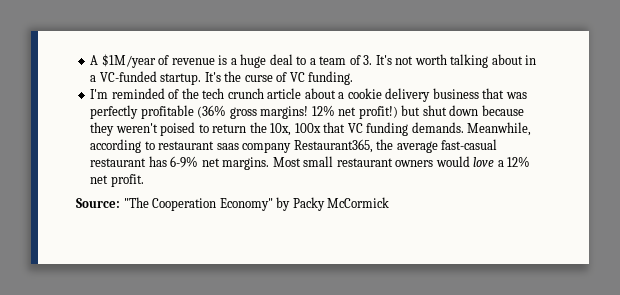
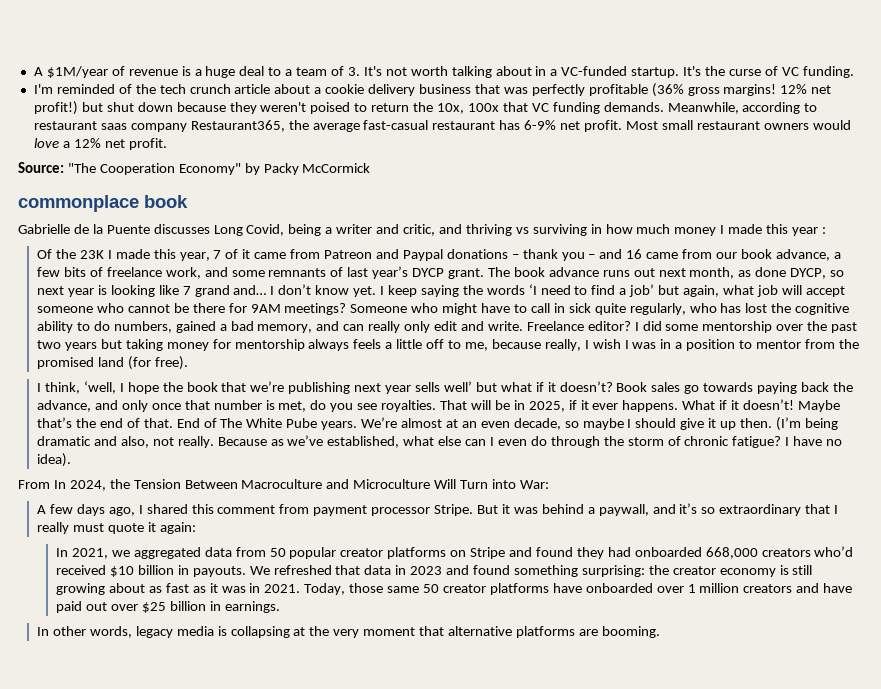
- Meanwhile, according to restaurant saas company Restaurant365, the average fast-casual restaurant has 6-9% net margins.
+ Meanwhile, according to restaurant saas company Restaurant365, the average fast-casual restaurant has 6-9% net profit.
+ commonplace book
+ Gabrielle de la Puente discusses Long Covid, being a writer and critic, and thriving vs surviving in how much money I made this year :
+ Of the 23K I made this year, 7 of it came from Patreon and Paypal donations – thank you – and 16 came from our book advance, a few bits of freelance work, and some remnants of last year’s DYCP grant. The book advance runs out next month, as done DYCP, so next year is looking like 7 grand and… I don’t know yet. I keep saying the words ‘I need to find a job’ but again, what job will accept someone who cannot be there for 9AM meetings? Someone who might have to call in sick quite regularly, who has lost the cognitive ability to do numbers, gained a bad memory, and can really only edit and write. Freelance editor? I did some mentorship over the past two years but taking money for mentorship always feels a little off to me, because really, I wish I was in a position to mentor from the promised land (for free).
+ I think, ‘well, I hope the book that we’re publishing next year sells well’ but what if it doesn’t? Book sales go towards paying back the advance, and only once that number is met, do you see royalties. That will be in 2025, if it ever happens. What if it doesn’t! Maybe that’s the end of that. End of The White Pube years. We’re almost at an even decade, so maybe I should give it up then. (I’m being dramatic and also, not really. Because as we’ve established, what else can I even do through the storm of chronic fatigue? I have no idea).
+ From In 2024, the Tension Between Macroculture and Microculture Will Turn into War:
+ A few days ago, I shared this comment from payment processor Stripe. But it was behind a paywall, and it’s so extraordinary that I really must quote it again:
+ In 2021, we aggregated data from 50 popular creator platforms on Stripe and found they had onboarded 668,000 creators who’d received $10 billion in payouts. We refreshed that data in 2023 and found something surprising: the creator economy is still growing about as fast as it was in 2021. Today, those same 50 creator platforms have onboarded over 1 million creators and have paid out over $25 billion in earnings.
+ In other words, legacy media is collapsing at the very moment that alternative platforms are booming.

